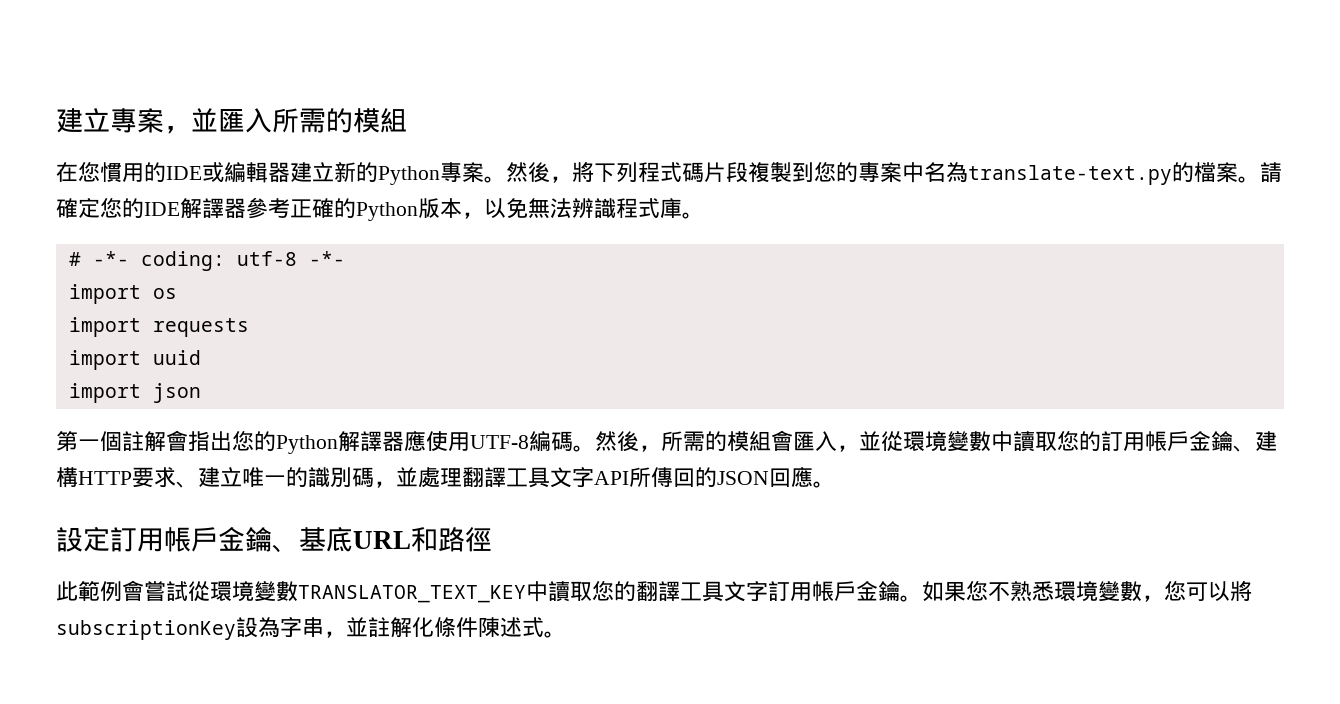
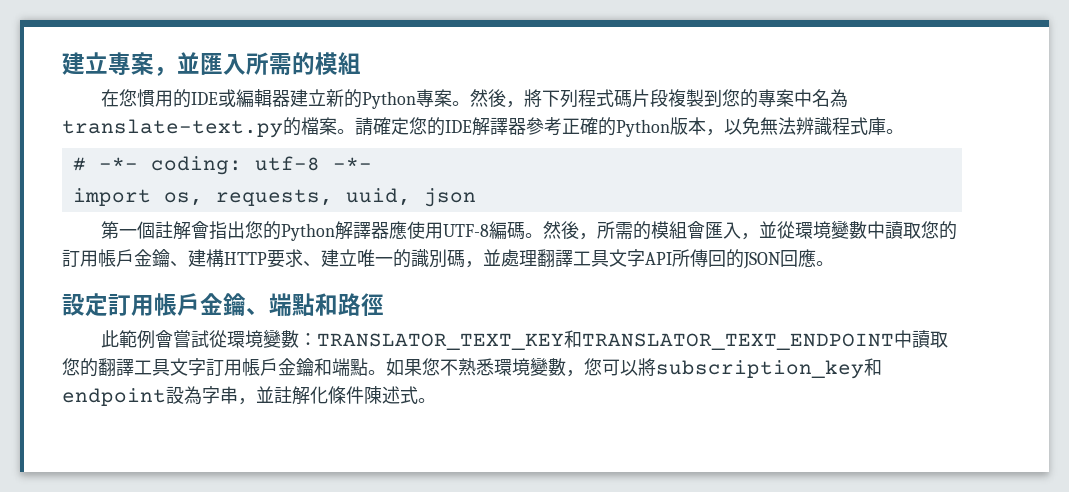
- import os
- import requests
- import uuid
- import json
+ import os, requests, uuid, json
- 設定訂用帳戶金鑰、基底URL和路徑
+ 設定訂用帳戶金鑰、端點和路徑
- 此範例會嘗試從環境變數TRANSLATOR_TEXT_KEY中讀取您的翻譯工具文字訂用帳戶金鑰。
+ 此範例會嘗試從環境變數：TRANSLATOR_TEXT_KEY和TRANSLATOR_TEXT_ENDPOINT中讀取您的翻譯工具文字訂用帳戶金鑰和端點。
- 如果您不熟悉環境變數，您可以將subscriptionKey設為字串，並註解化條件陳述式。
+ 如果您不熟悉環境變數，您可以將subscription_key和endpoint設為字串，並註解化條件陳述式。

